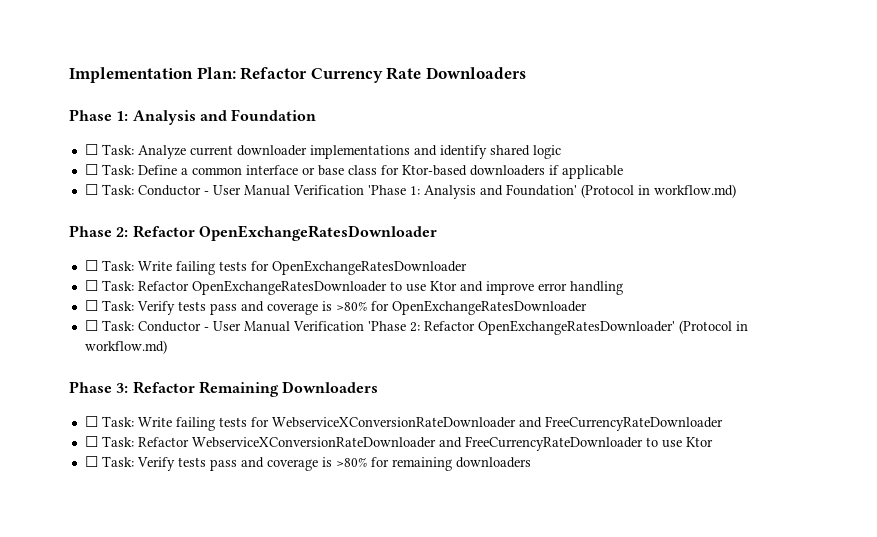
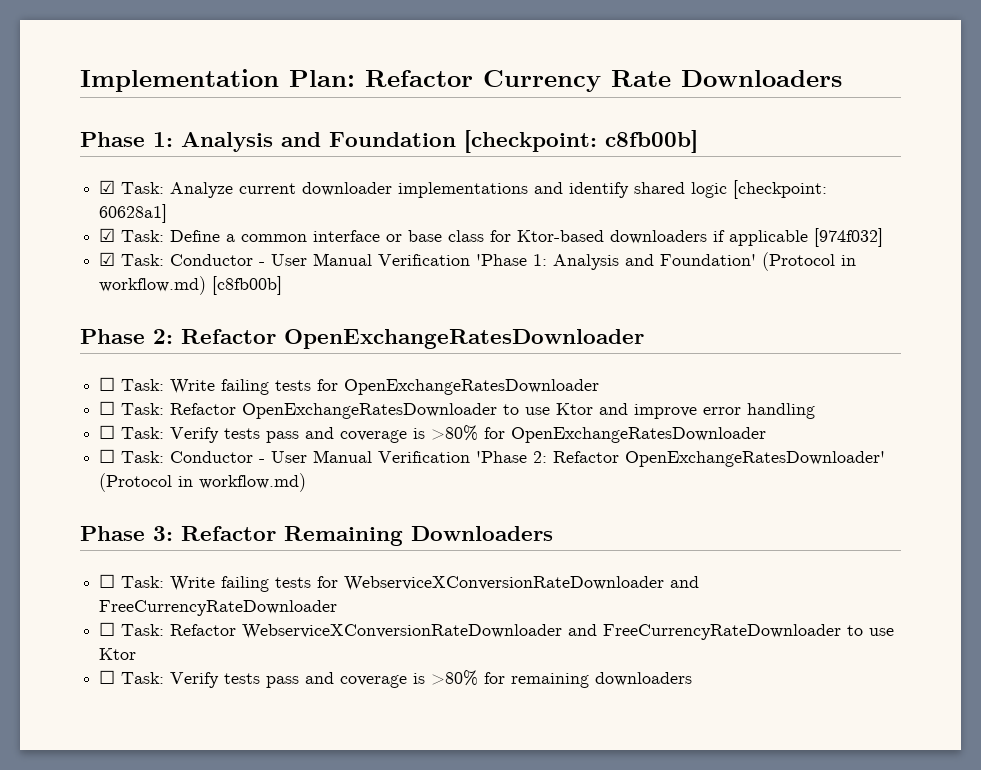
- Phase 1: Analysis and Foundation
- ☐ Task: Analyze current downloader implementations and identify shared logic
- ☐ Task: Define a common interface or base class for Ktor-based downloaders if applicable
- ☐ Task: Conductor - User Manual Verification 'Phase 1: Analysis and Foundation' (Protocol in workflow.md)
+ Phase 1: Analysis and Foundation [checkpoint: c8fb00b]
+ ☑ Task: Analyze current downloader implementations and identify shared logic [checkpoint: 60628a1]
+ ☑ Task: Define a common interface or base class for Ktor-based downloaders if applicable [974f032]
+ ☑ Task: Conductor - User Manual Verification 'Phase 1: Analysis and Foundation' (Protocol in workflow.md) [c8fb00b]

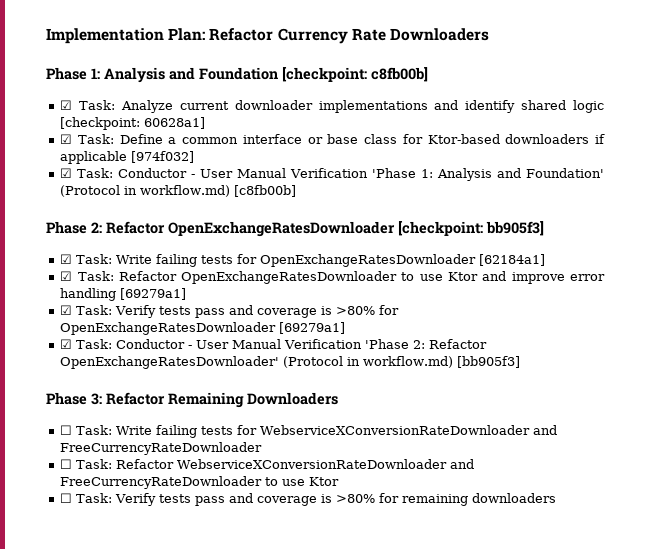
- Phase 2: Refactor OpenExchangeRatesDownloader
- ☐ Task: Write failing tests for OpenExchangeRatesDownloader
- ☐ Task: Refactor OpenExchangeRatesDownloader to use Ktor and improve error handling
- ☐ Task: Verify tests pass and coverage is >80% for OpenExchangeRatesDownloader
- ☐ Task: Conductor - User Manual Verification 'Phase 2: Refactor OpenExchangeRatesDownloader' (Protocol in workflow.md)
+ Phase 2: Refactor OpenExchangeRatesDownloader [checkpoint: bb905f3]
+ ☑ Task: Write failing tests for OpenExchangeRatesDownloader [62184a1]
+ ☑ Task: Refactor OpenExchangeRatesDownloader to use Ktor and improve error handling [69279a1]
+ ☑ Task: Verify tests pass and coverage is >80% for OpenExchangeRatesDownloader [69279a1]
+ ☑ Task: Conductor - User Manual Verification 'Phase 2: Refactor OpenExchangeRatesDownloader' (Protocol in workflow.md) [bb905f3]

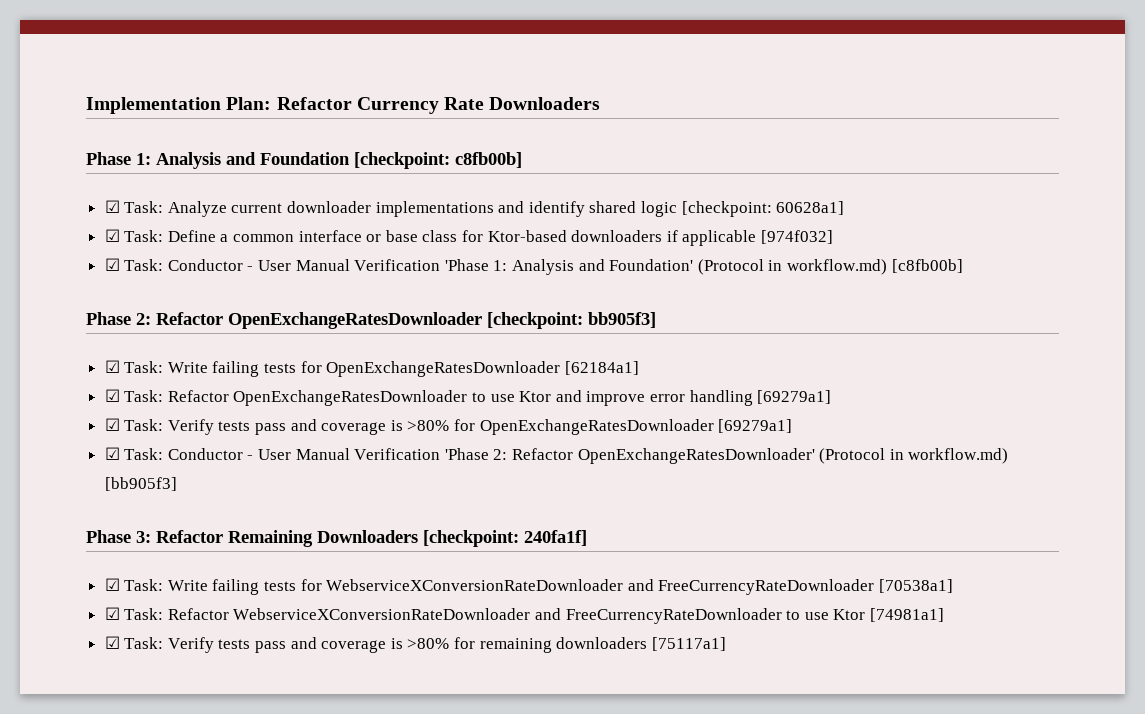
- Phase 3: Refactor Remaining Downloaders
- ☐ Task: Write failing tests for WebserviceXConversionRateDownloader and FreeCurrencyRateDownloader
- ☐ Task: Refactor WebserviceXConversionRateDownloader and FreeCurrencyRateDownloader to use Ktor
- ☐ Task: Verify tests pass and coverage is >80% for remaining downloaders
+ Phase 3: Refactor Remaining Downloaders [checkpoint: 240fa1f]
+ ☑ Task: Write failing tests for WebserviceXConversionRateDownloader and FreeCurrencyRateDownloader [70538a1]
+ ☑ Task: Refactor WebserviceXConversionRateDownloader and FreeCurrencyRateDownloader to use Ktor [74981a1]
+ ☑ Task: Verify tests pass and coverage is >80% for remaining downloaders [75117a1]

